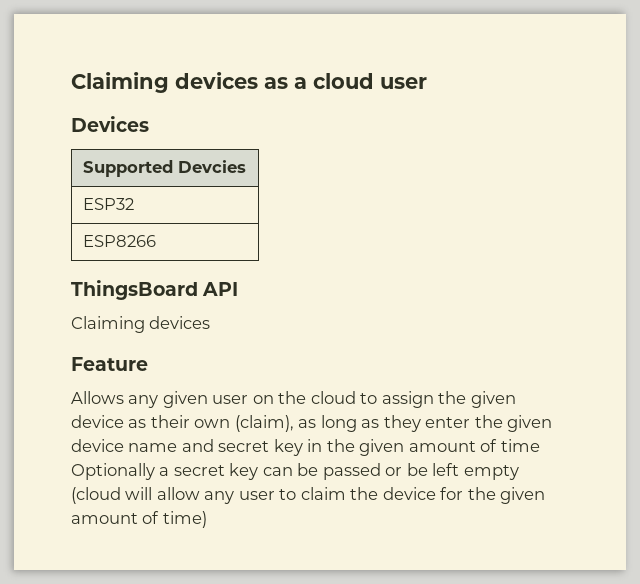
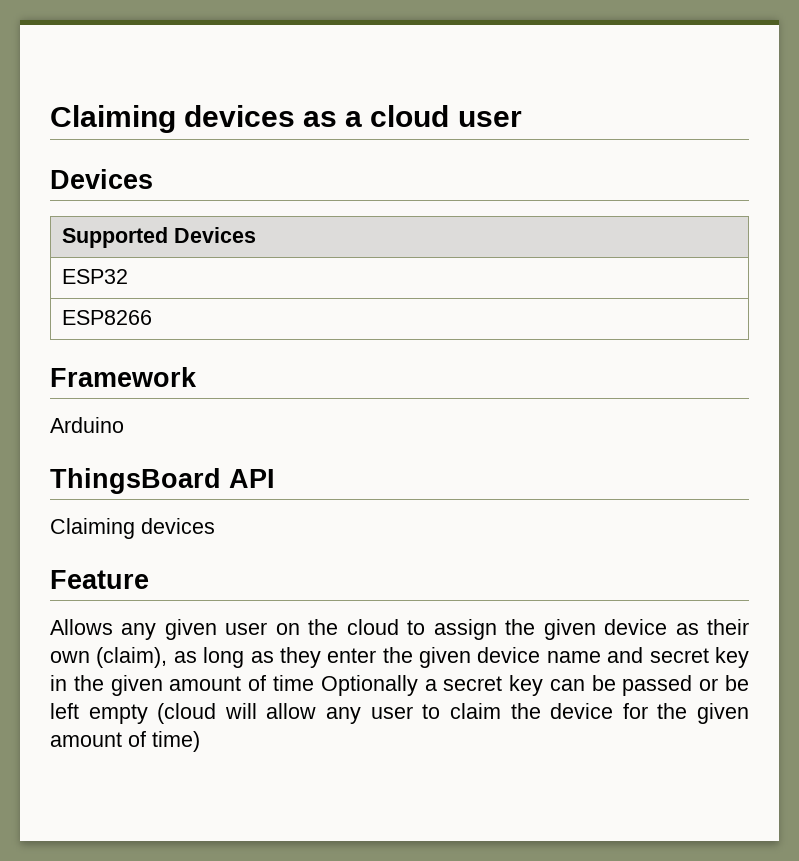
- Supported Devcies
+ Supported Devices
+ Framework
+ Arduino

